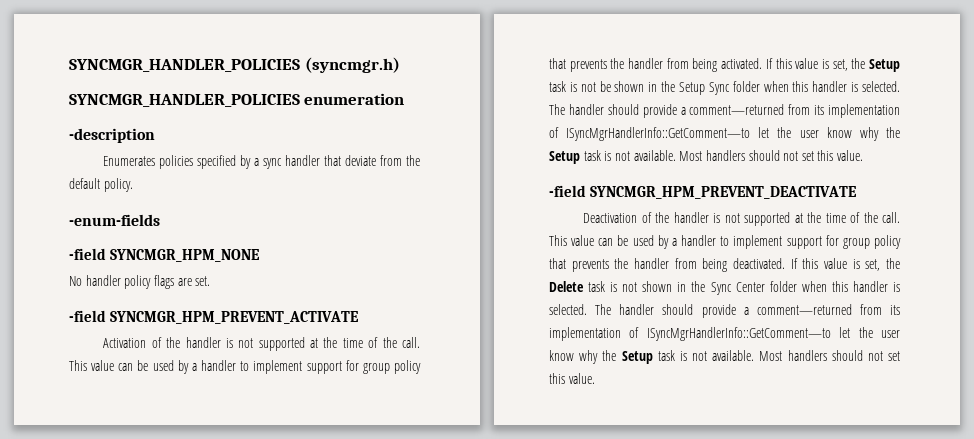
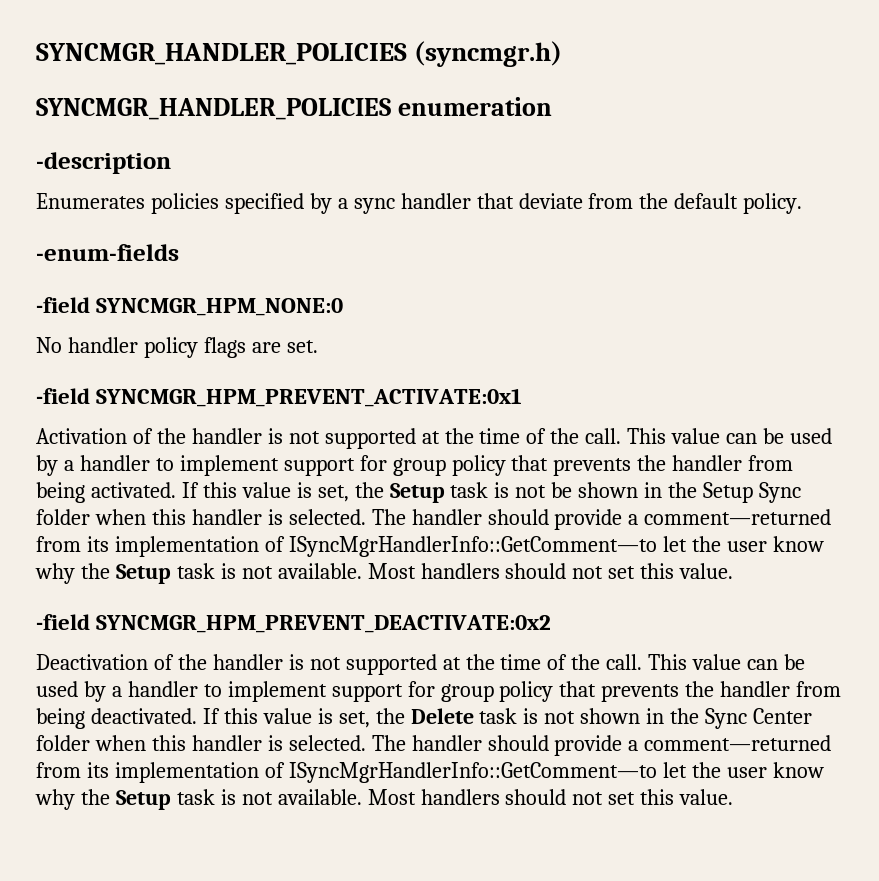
- -field SYNCMGR_HPM_NONE
+ -field SYNCMGR_HPM_NONE:0
- -field SYNCMGR_HPM_PREVENT_ACTIVATE
+ -field SYNCMGR_HPM_PREVENT_ACTIVATE:0x1
- -field SYNCMGR_HPM_PREVENT_DEACTIVATE
+ -field SYNCMGR_HPM_PREVENT_DEACTIVATE:0x2

